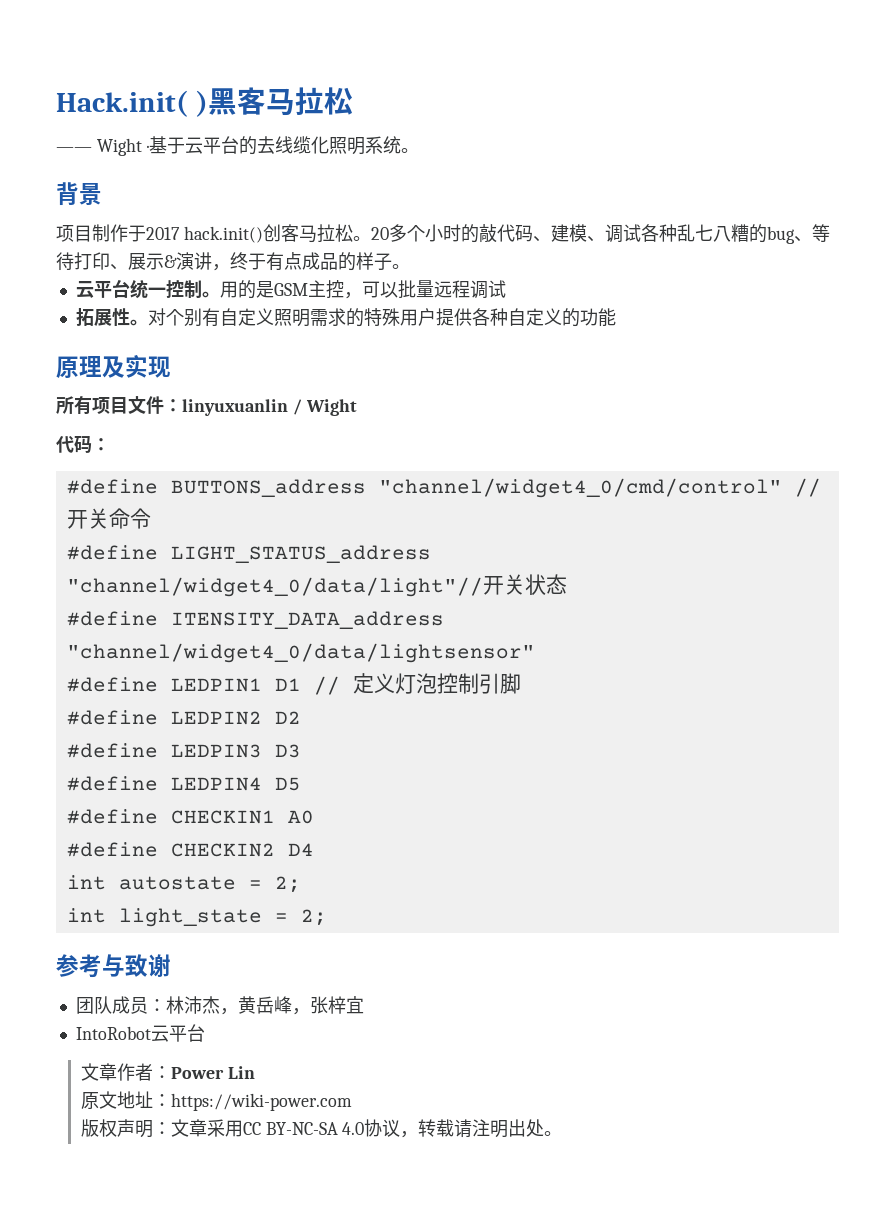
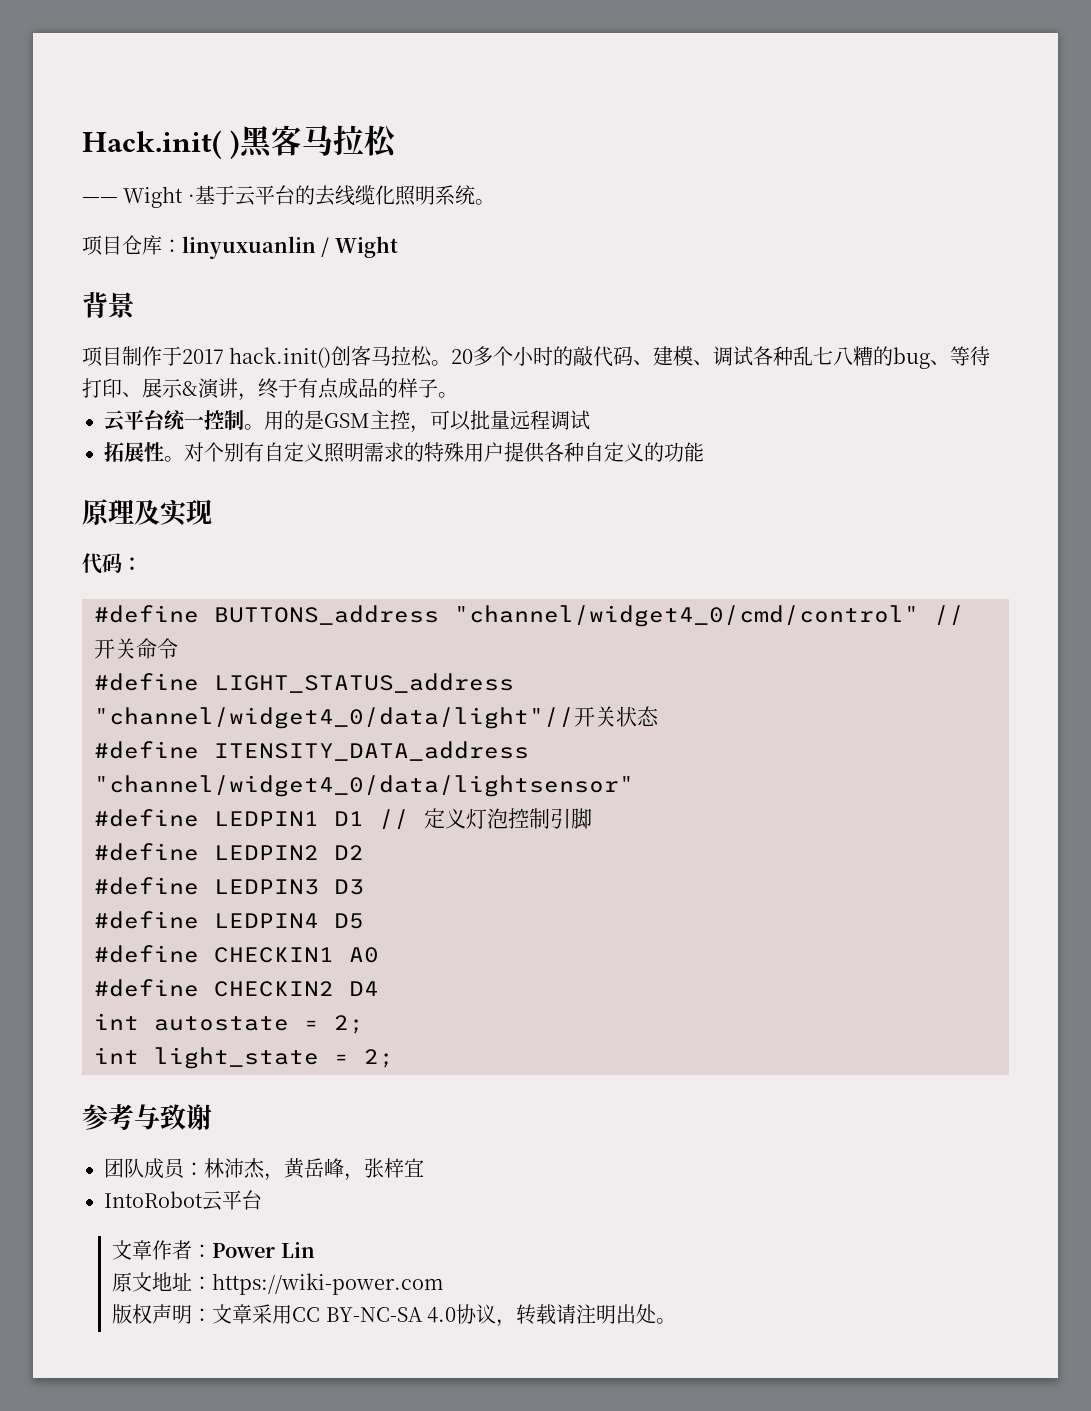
+ 项目仓库：linyuxuanlin / Wight
- 所有项目文件：linyuxuanlin / Wight

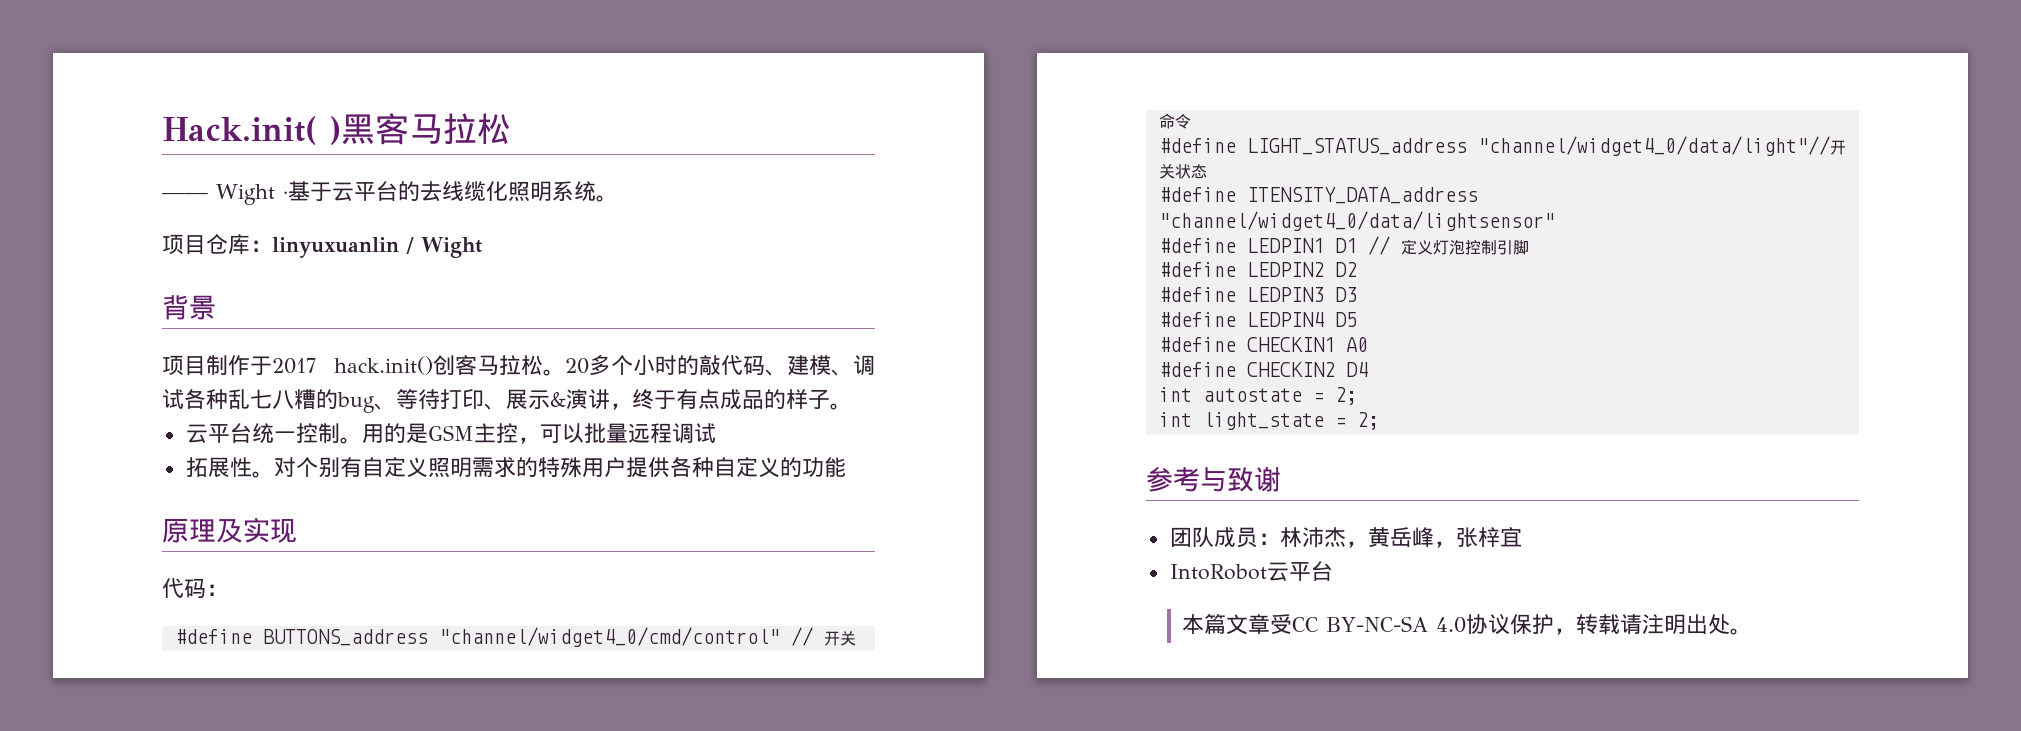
- 文章作者：Power Lin
- 原文地址：https://wiki-power.com
- 版权声明：文章采用CC BY-NC-SA 4.0协议，转载请注明出处。
+ 本篇文章受CC BY-NC-SA 4.0协议保护，转载请注明出处。

